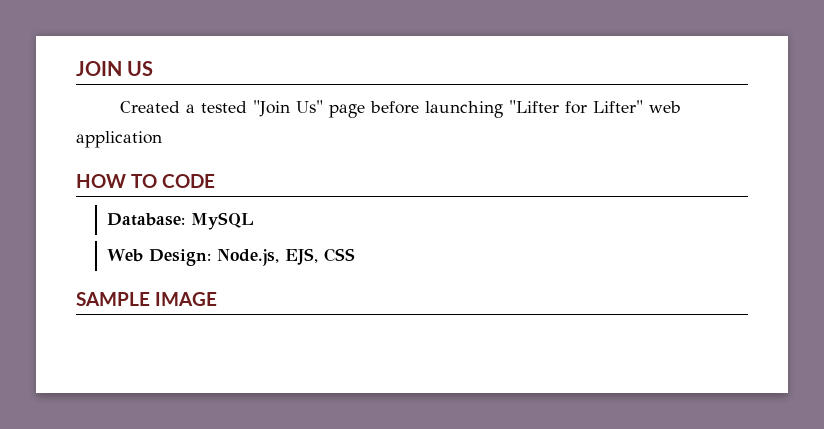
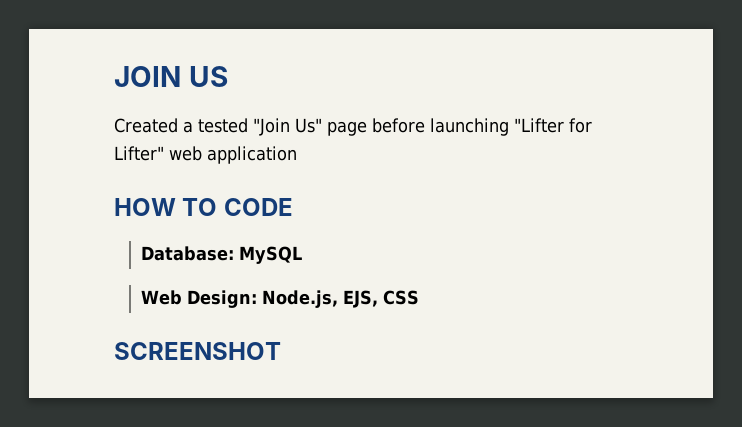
- SAMPLE IMAGE
+ SCREENSHOT

